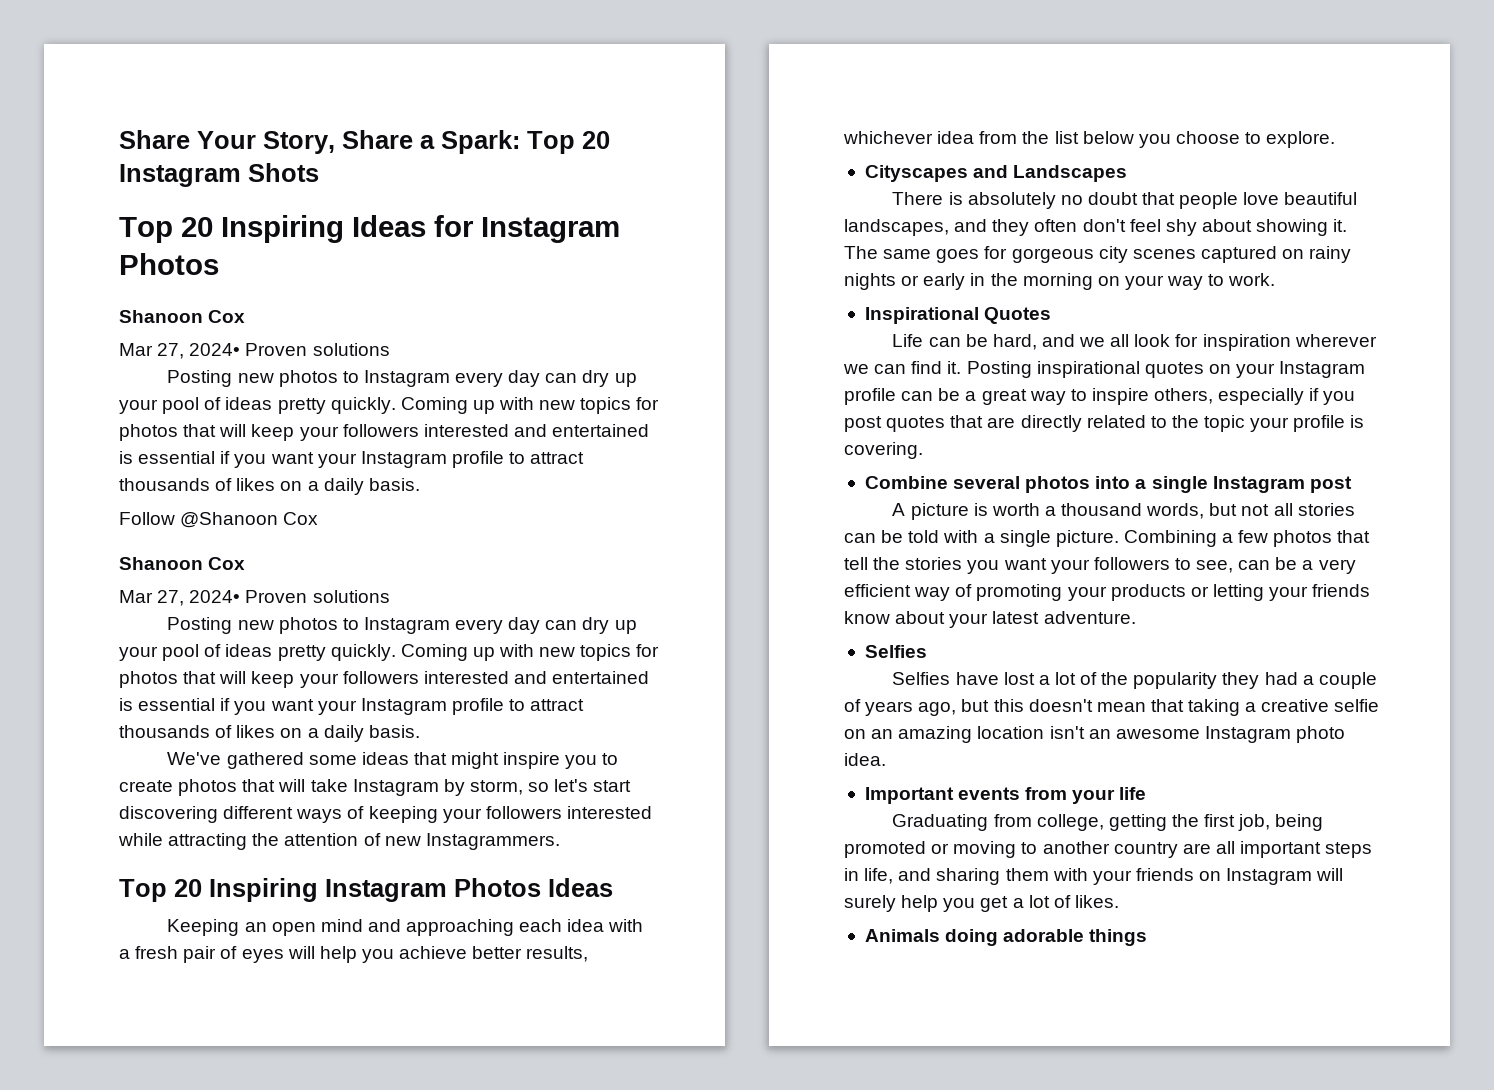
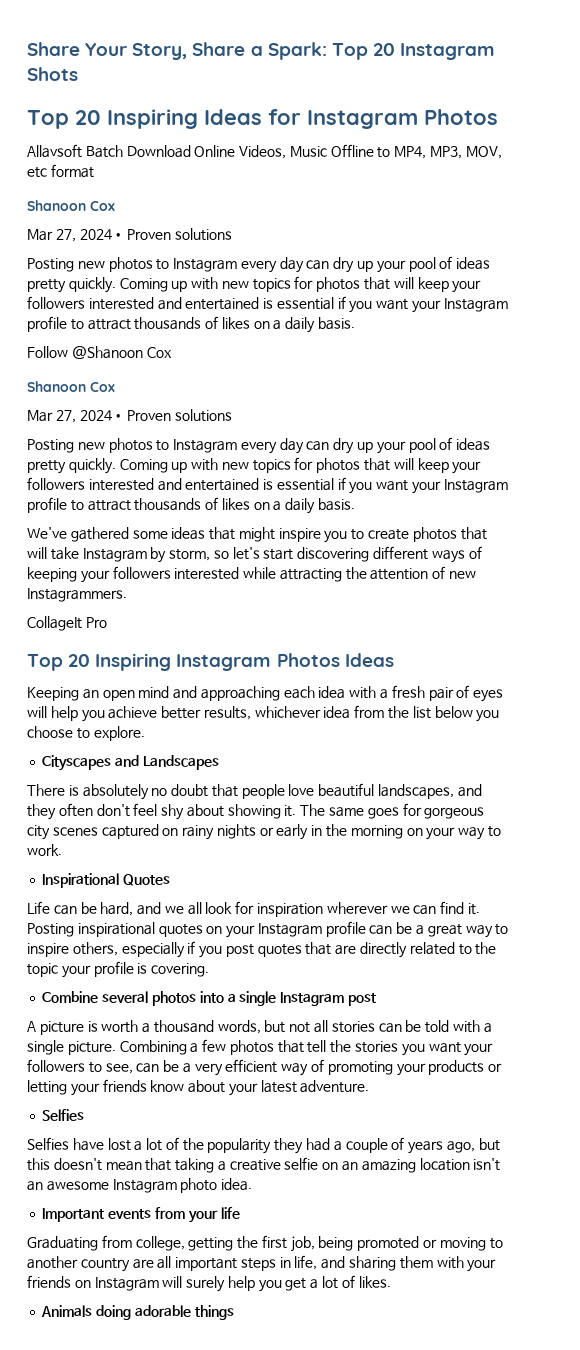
+ Allavsoft Batch Download Online Videos, Music Offline to MP4, MP3, MOV, etc format
+ CollageIt Pro

